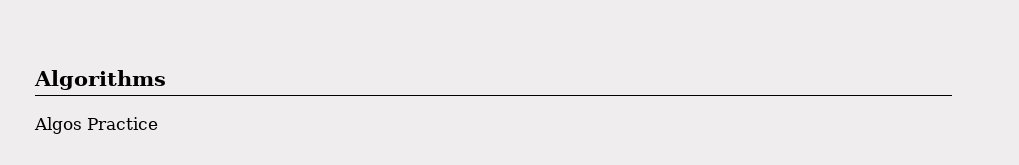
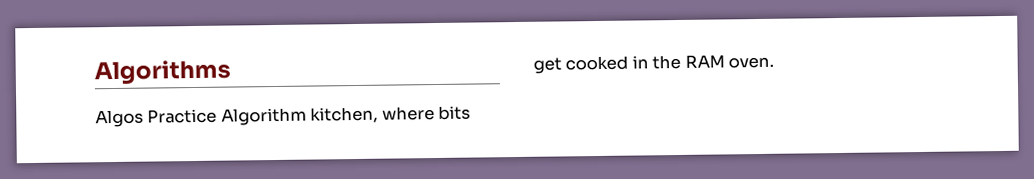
- Algos Practice
+ Algos Practice Algorithm kitchen, where bits get cooked in the RAM oven.

